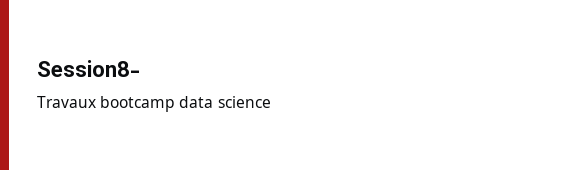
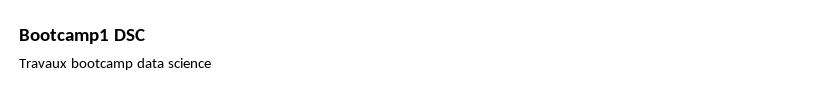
- Session8-
+ Bootcamp1 DSC

